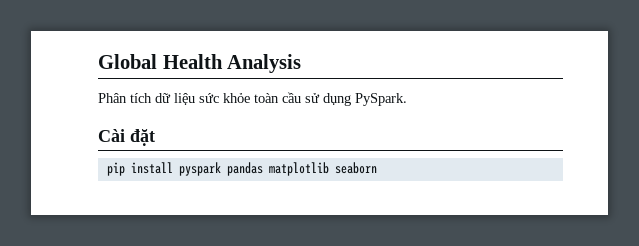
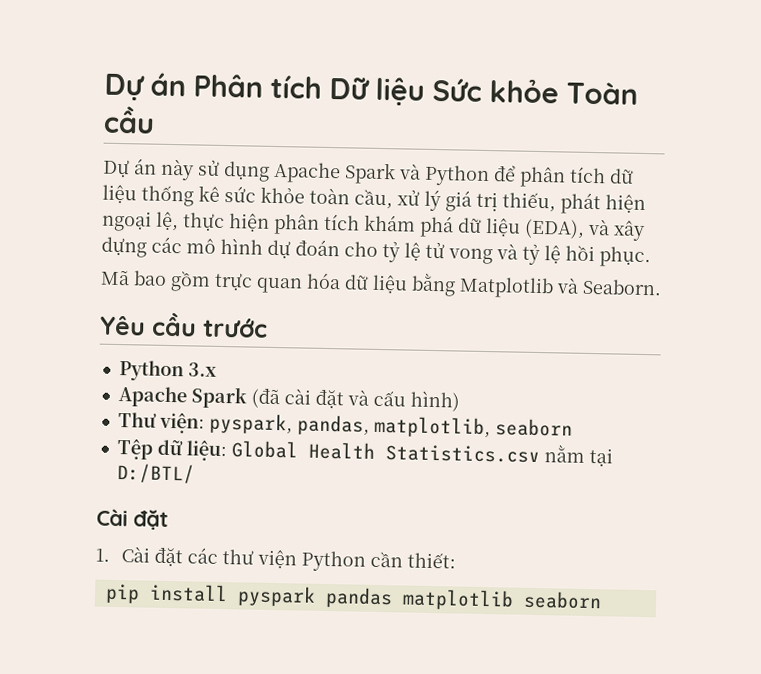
- Global Health Analysis
- Phân tích dữ liệu sức khỏe toàn cầu sử dụng PySpark.
+ Dự án Phân tích Dữ liệu Sức khỏe Toàn cầu
+ Dự án này sử dụng Apache Spark và Python để phân tích dữ liệu thống kê sức khỏe toàn cầu, xử lý giá trị thiếu, phát hiện ngoại lệ, thực hiện phân tích khám phá dữ liệu (EDA), và xây dựng các mô hình dự đoán cho tỷ lệ tử vong và tỷ lệ hồi phục.
+ Mã bao gồm trực quan hóa dữ liệu bằng Matplotlib và Seaborn.
+ Yêu cầu trước
+ Python 3.x
+ Apache Spark (đã cài đặt và cấu hình)
+ Thư viện: pyspark, pandas, matplotlib, seaborn
+ Tệp dữ liệu: Global Health Statistics.csv nằm tại D:/BTL/
  Cài đặt
+ 1. Cài đặt các thư viện Python cần thiết:

